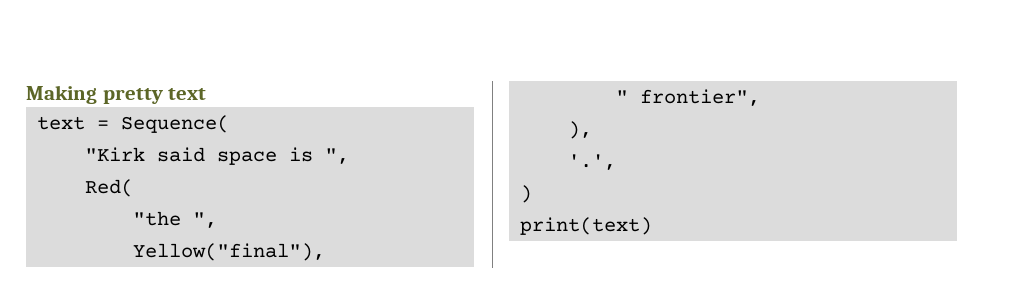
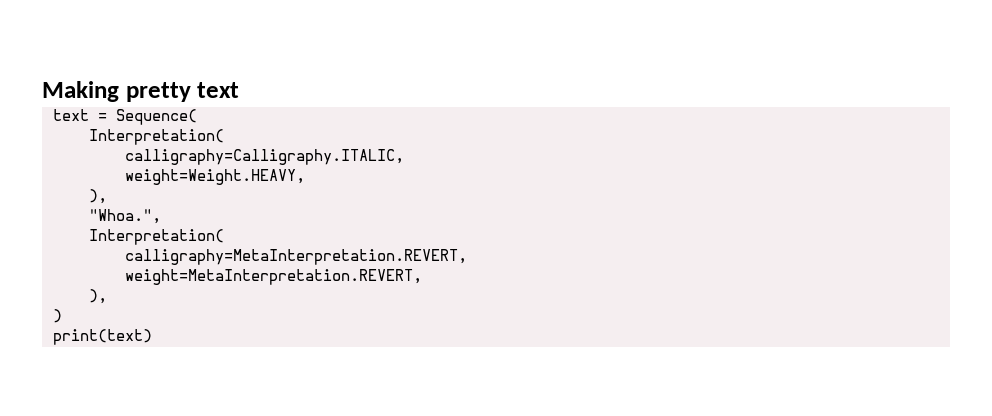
  text = Sequence(
- "Kirk said space is ",
- Red(
- "the ",
- Yellow("final"),
- " frontier",
+ Interpretation(
+ calligraphy=Calligraphy.ITALIC,
+ weight=Weight.HEAVY,
  ),
- '.',
+ "Whoa.",
+ Interpretation(
+ calligraphy=MetaInterpretation.REVERT,
+ weight=MetaInterpretation.REVERT,
+ ),

